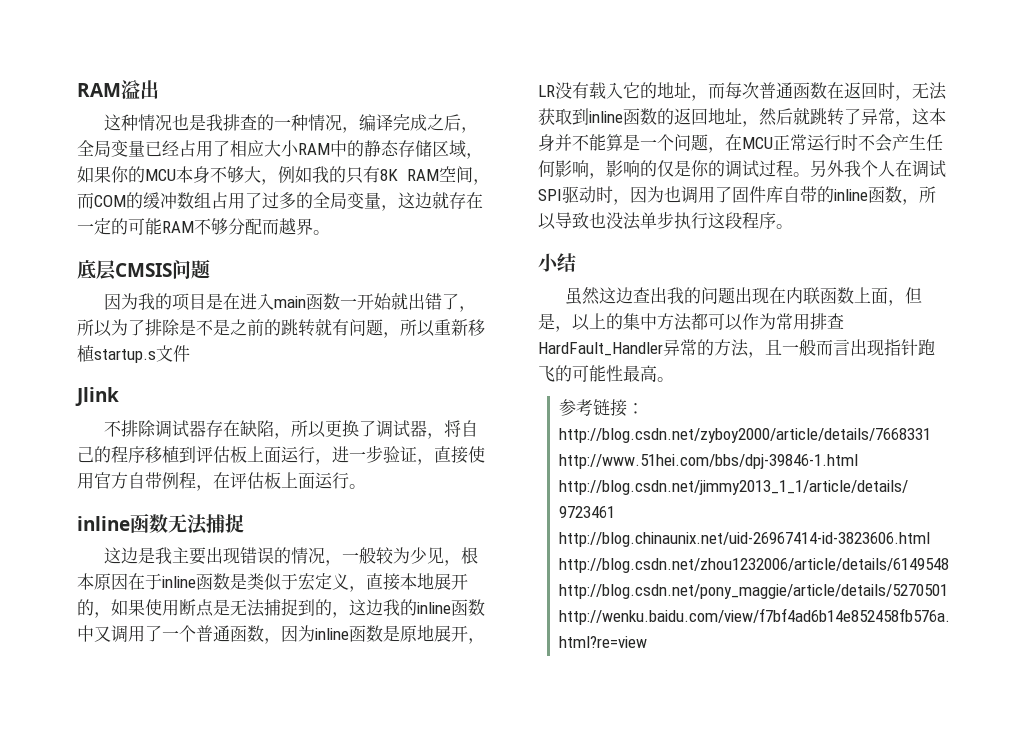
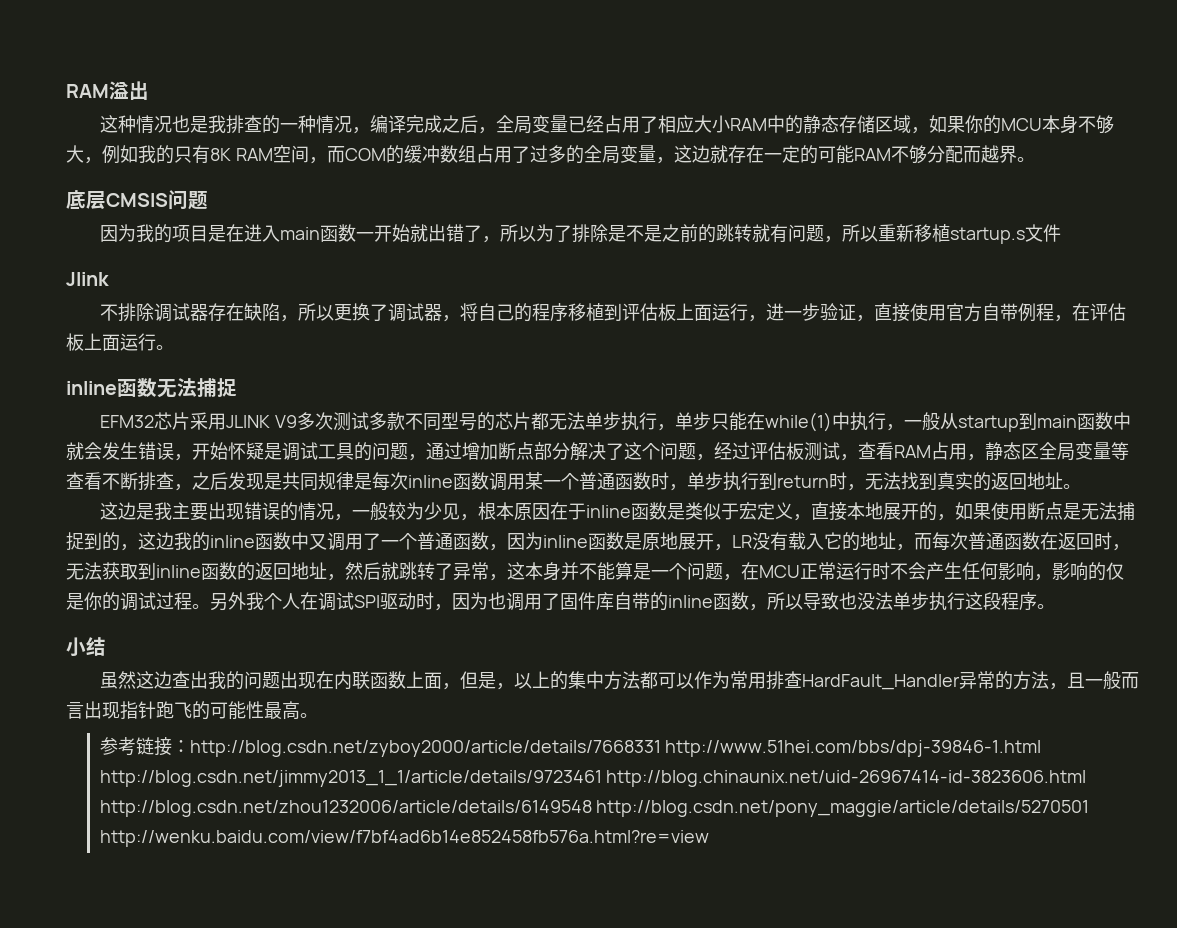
+ EFM32芯片采用JLINK V9多次测试多款不同型号的芯片都无法单步执行，单步只能在while(1)中执行，一般从startup到main函数中就会发生错误，开始怀疑是调试工具的问题，通过增加断点部分解决了这个问题，经过评估板测试，查看RAM占用，静态区全局变量等查看不断排查，之后发现是共同规律是每次inline函数调用某一个普通函数时，单步执行到return时，无法找到真实的返回地址。

